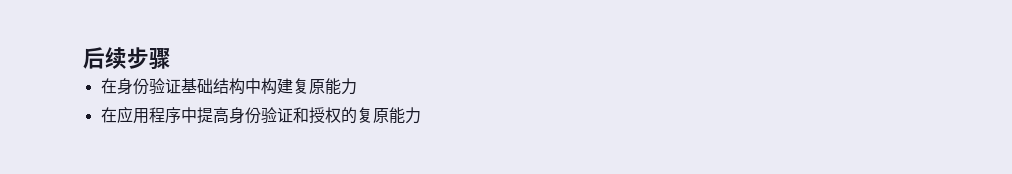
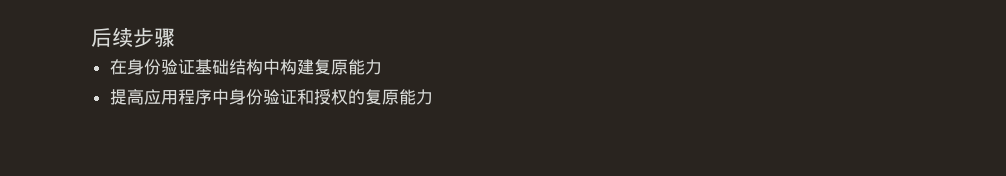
- 在应用程序中提高身份验证和授权的复原能力
+ 提高应用程序中身份验证和授权的复原能力

